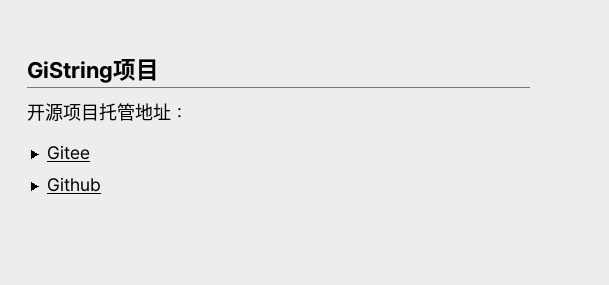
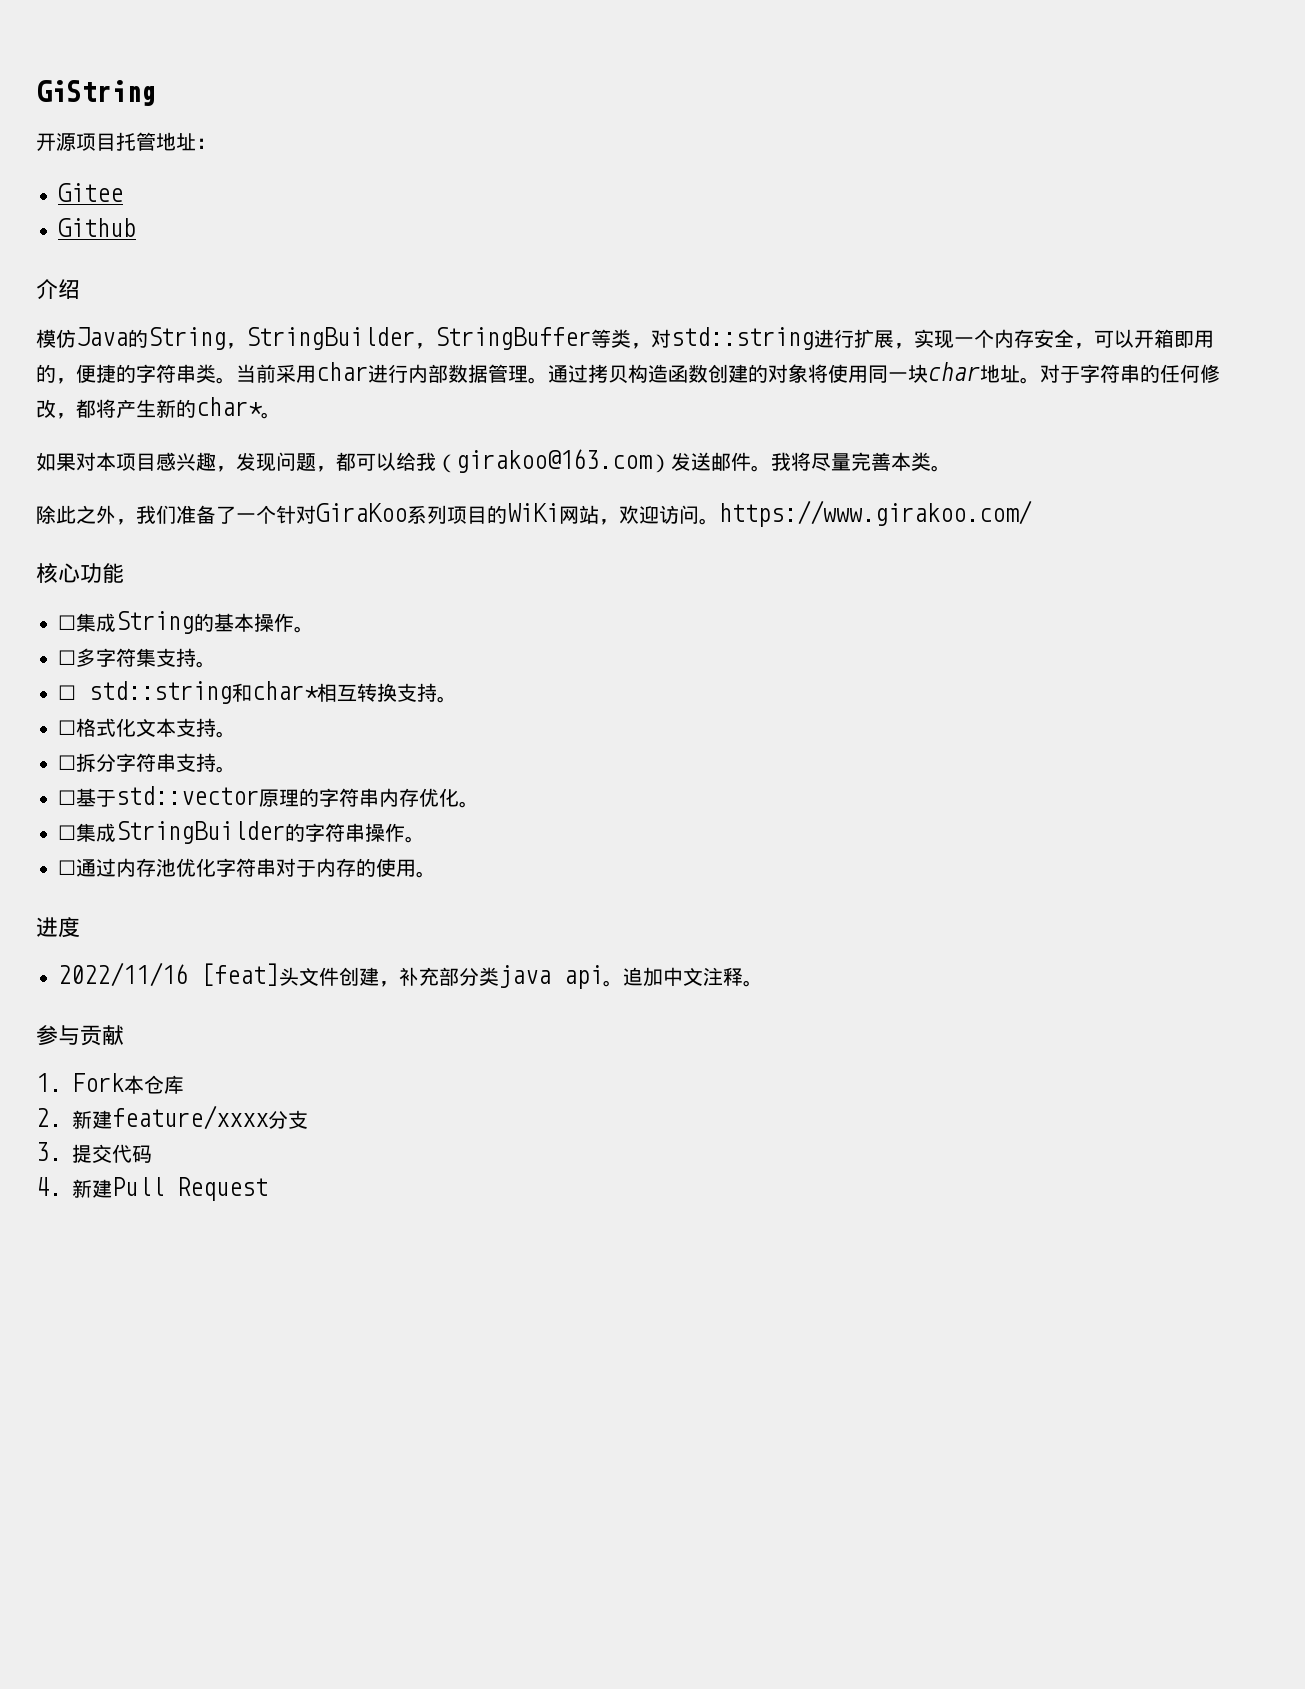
- GiString项目
+ GiString
+ 介绍
+ 模仿Java的String，StringBuilder，StringBuffer等类，对std::string进行扩展，实现一个内存安全，可以开箱即用的，便捷的字符串类。当前采用char进行内部数据管理。通过拷贝构造函数创建的对象将使用同一块char地址。对于字符串的任何修改，都将产生新的char*。
+ 如果对本项目感兴趣，发现问题，都可以给我（girakoo@163.com）发送邮件。我将尽量完善本类。
+ 除此之外，我们准备了一个针对GiraKoo系列项目的WiKi网站，欢迎访问。https://www.girakoo.com/
+ 核心功能
+ ☐集成String的基本操作。
+ ☐多字符集支持。
+ ☐ std::string和char*相互转换支持。
+ ☐格式化文本支持。
+ ☐拆分字符串支持。
+ ☐基于std::vector原理的字符串内存优化。
+ ☐集成StringBuilder的字符串操作。
+ ☐通过内存池优化字符串对于内存的使用。
+ 进度
+ 2022/11/16 [feat]头文件创建，补充部分类java api。追加中文注释。
+ 参与贡献
+ 1. Fork本仓库
+ 2.新建feature/xxxx分支
+ 3.提交代码
+ 4.新建Pull Request

